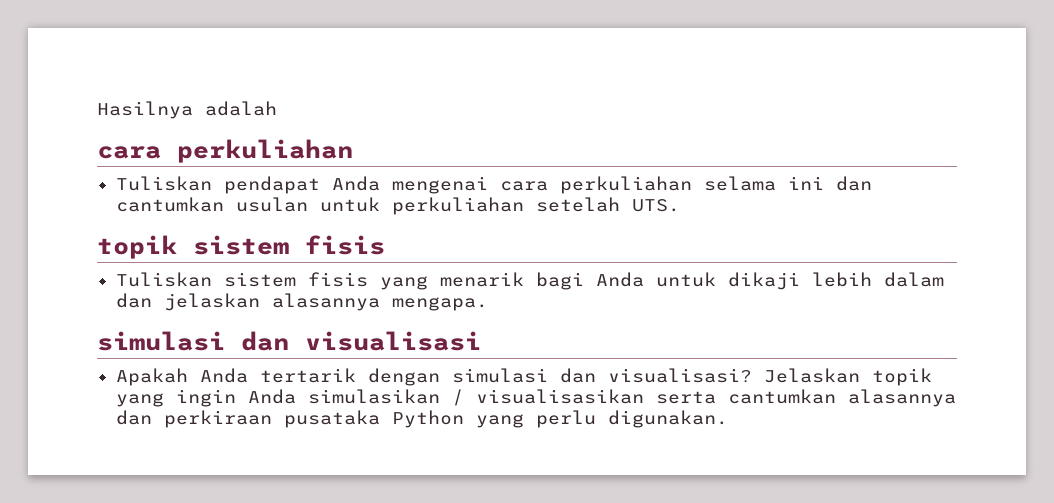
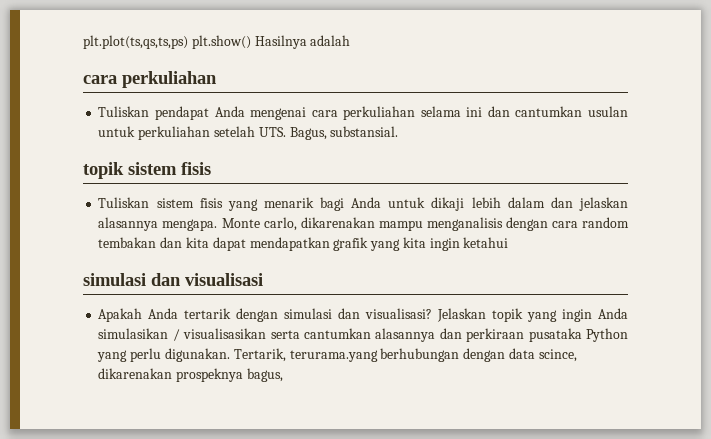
- Hasilnya adalah
+ plt.plot(ts,qs,ts,ps) plt.show() Hasilnya adalah
- Tuliskan pendapat Anda mengenai cara perkuliahan selama ini dan cantumkan usulan untuk perkuliahan setelah UTS.
+ Tuliskan pendapat Anda mengenai cara perkuliahan selama ini dan cantumkan usulan untuk perkuliahan setelah UTS. Bagus, substansial.
+ Monte carlo, dikarenakan mampu menganalisis dengan cara random tembakan dan kita dapat mendapatkan grafik yang kita ingin ketahui
+ Tertarik, terurama.yang berhubungan dengan data scince, dikarenakan prospeknya bagus,

